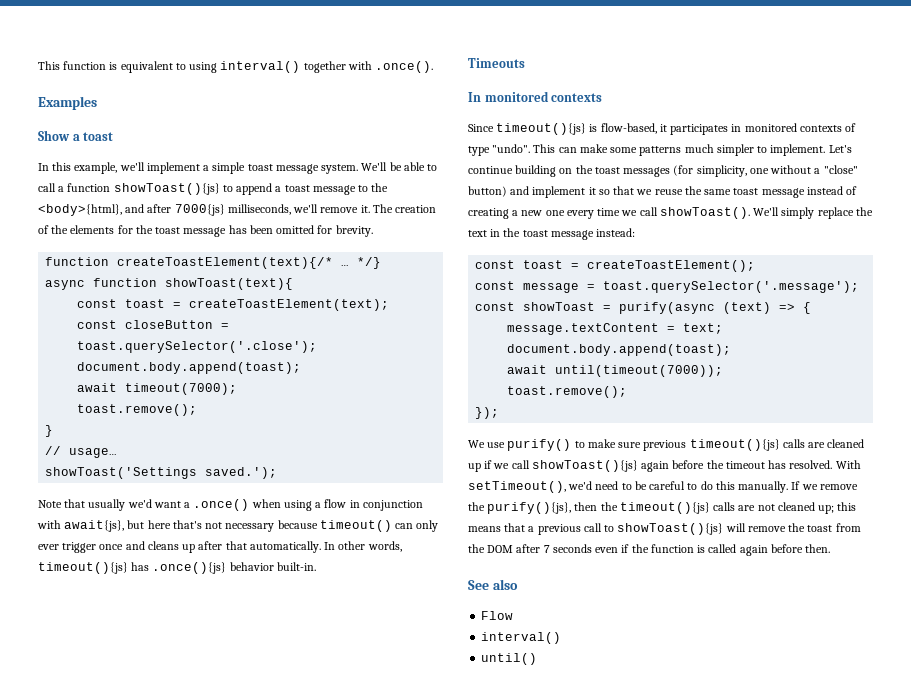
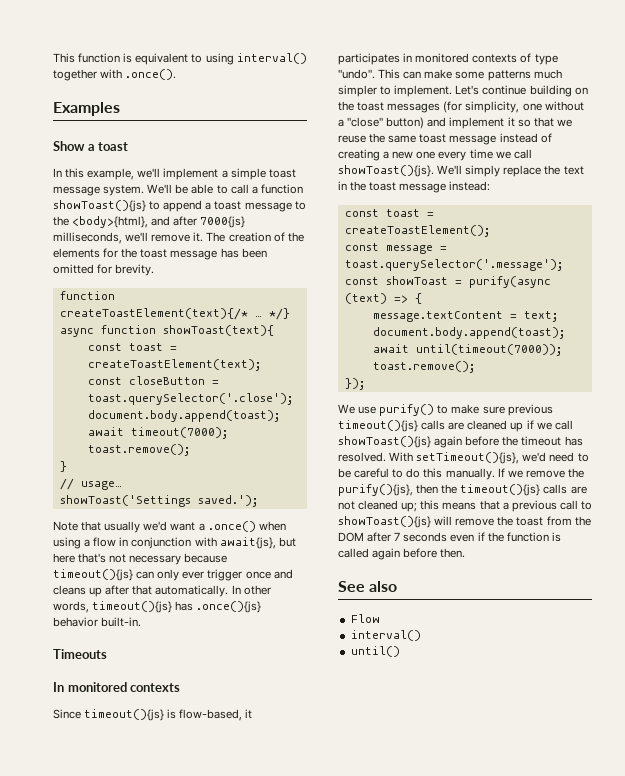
- Note that usually we'd want a .once() when using a flow in conjunction with await{js}, but here that's not necessary because timeout() can only ever trigger once and cleans up after that automatically.
+ Note that usually we'd want a .once() when using a flow in conjunction with await{js}, but here that's not necessary because timeout(){js} can only ever trigger once and cleans up after that automatically.
- Let's continue building on the toast messages (for simplicity, one without a "close" button) and implement it so that we reuse the same toast message instead of creating a new one every time we call showToast().
+ Let's continue building on the toast messages (for simplicity, one without a "close" button) and implement it so that we reuse the same toast message instead of creating a new one every time we call showToast(){js}.
- With setTimeout(), we'd need to be careful to do this manually.
+ With setTimeout(){js}, we'd need to be careful to do this manually.

